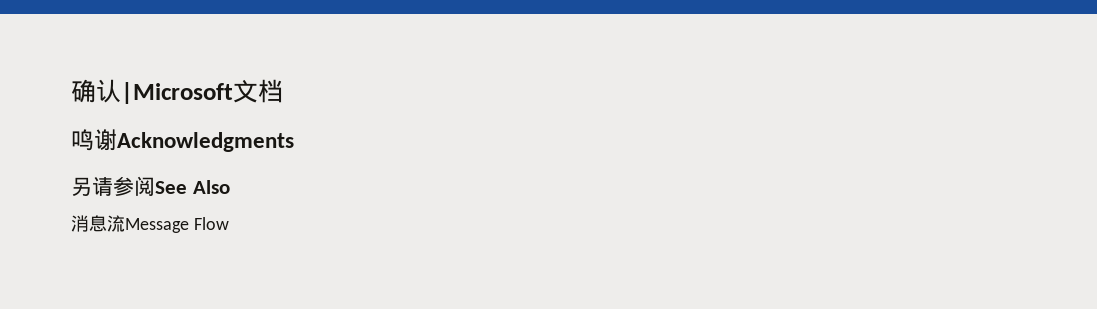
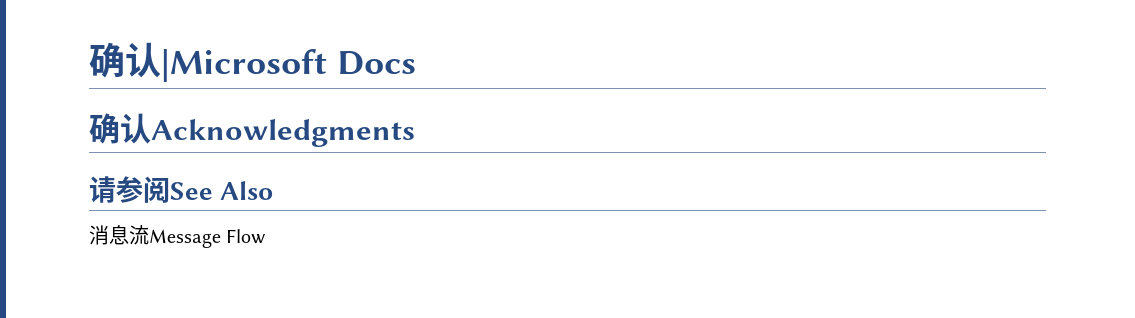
- 确认|Microsoft文档
- 鸣谢Acknowledgments
+ 确认|Microsoft Docs
+ 确认Acknowledgments
- 另请参阅See Also
+ 请参阅See Also

